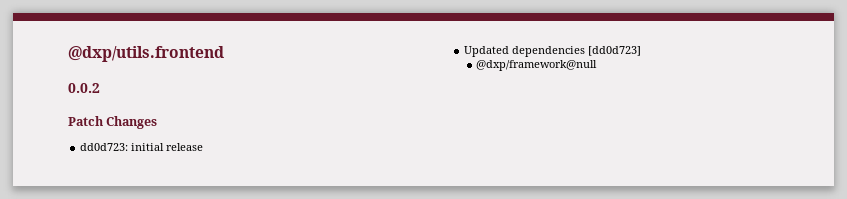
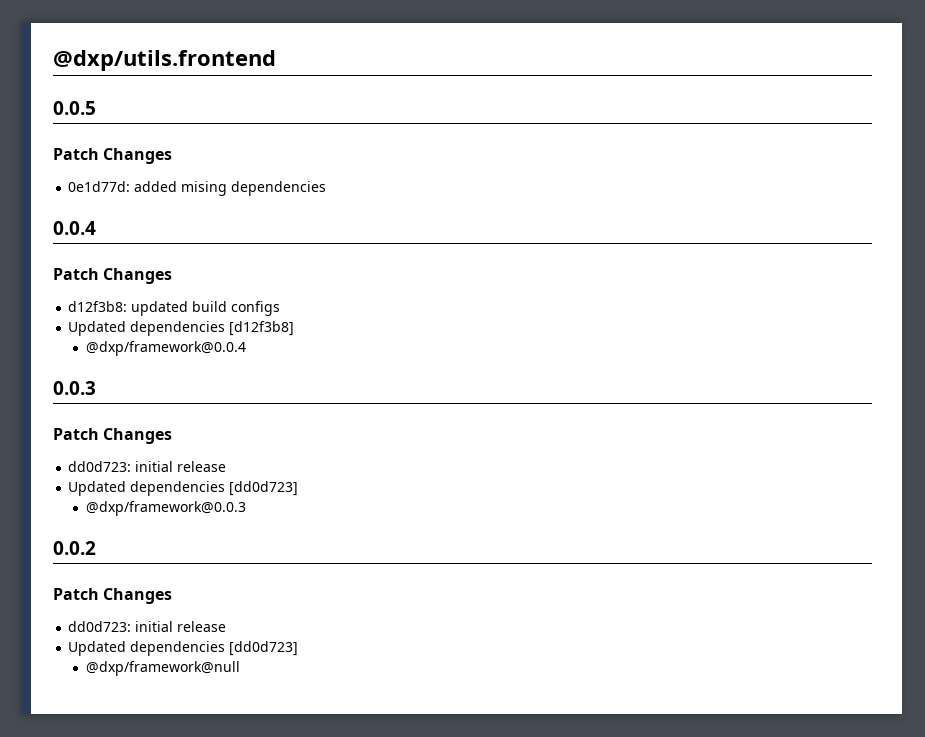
+ 0.0.5
+ Patch Changes
+ 0e1d77d: added mising dependencies
+ 0.0.4
+ Patch Changes
+ d12f3b8: updated build configs
+ Updated dependencies [d12f3b8]
+ @dxp/framework@0.0.4
+ 0.0.3
+ Patch Changes
+ dd0d723: initial release
+ Updated dependencies [dd0d723]
+ @dxp/framework@0.0.3

